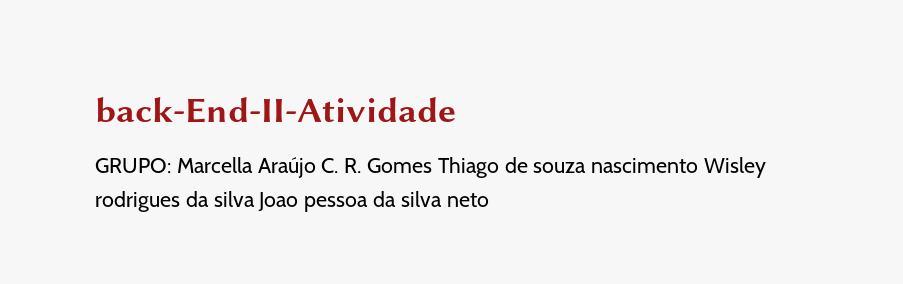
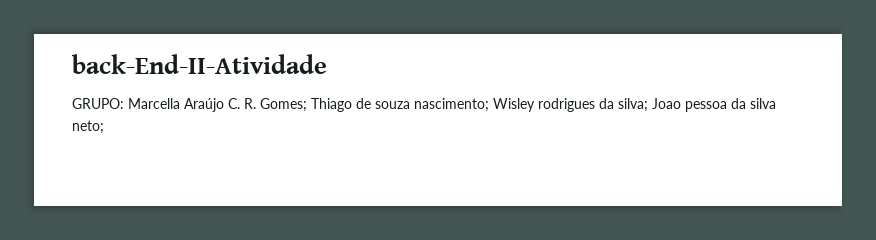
- GRUPO: Marcella Araújo C. R. Gomes Thiago de souza nascimento Wisley rodrigues da silva Joao pessoa da silva neto
+ GRUPO: Marcella Araújo C. R. Gomes; Thiago de souza nascimento; Wisley rodrigues da silva; Joao pessoa da silva neto;

